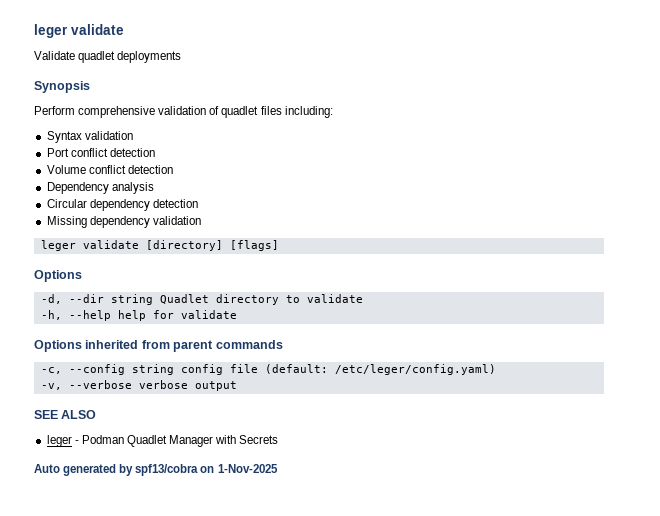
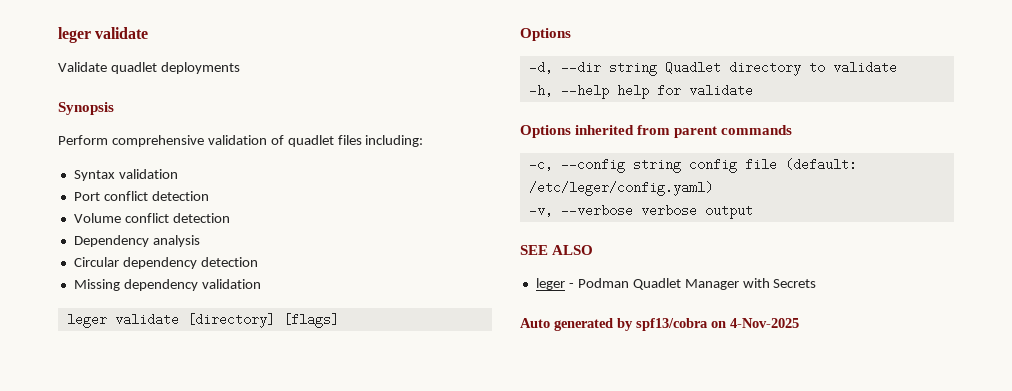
- Auto generated by spf13/cobra on 1-Nov-2025
+ Auto generated by spf13/cobra on 4-Nov-2025

